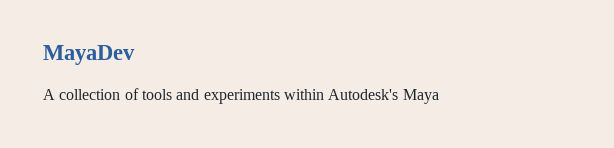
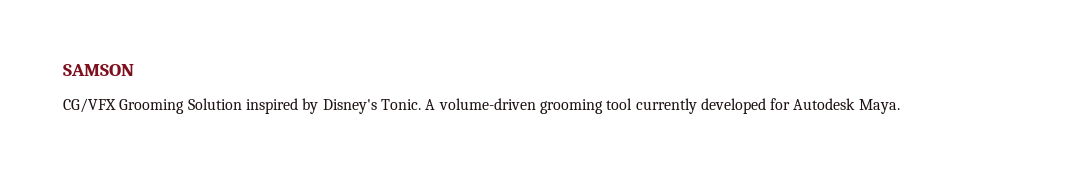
- MayaDev
- A collection of tools and experiments within Autodesk's Maya
+ SAMSON
+ CG/VFX Grooming Solution inspired by Disney's Tonic. A volume-driven grooming tool currently developed for Autodesk Maya.

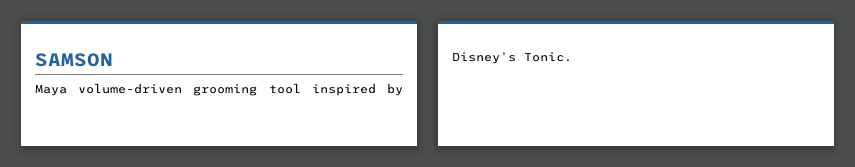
- CG/VFX Grooming Solution inspired by Disney's Tonic. A volume-driven grooming tool currently developed for Autodesk Maya.
+ Maya volume-driven grooming tool inspired by Disney's Tonic.

